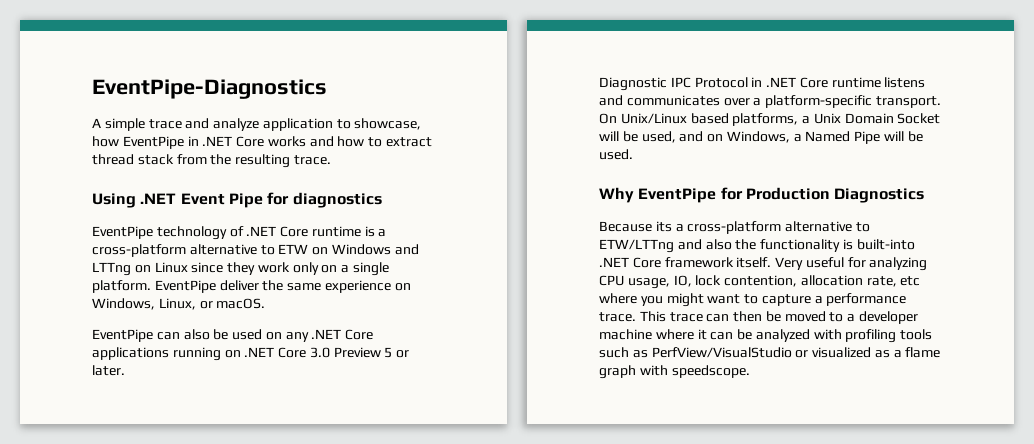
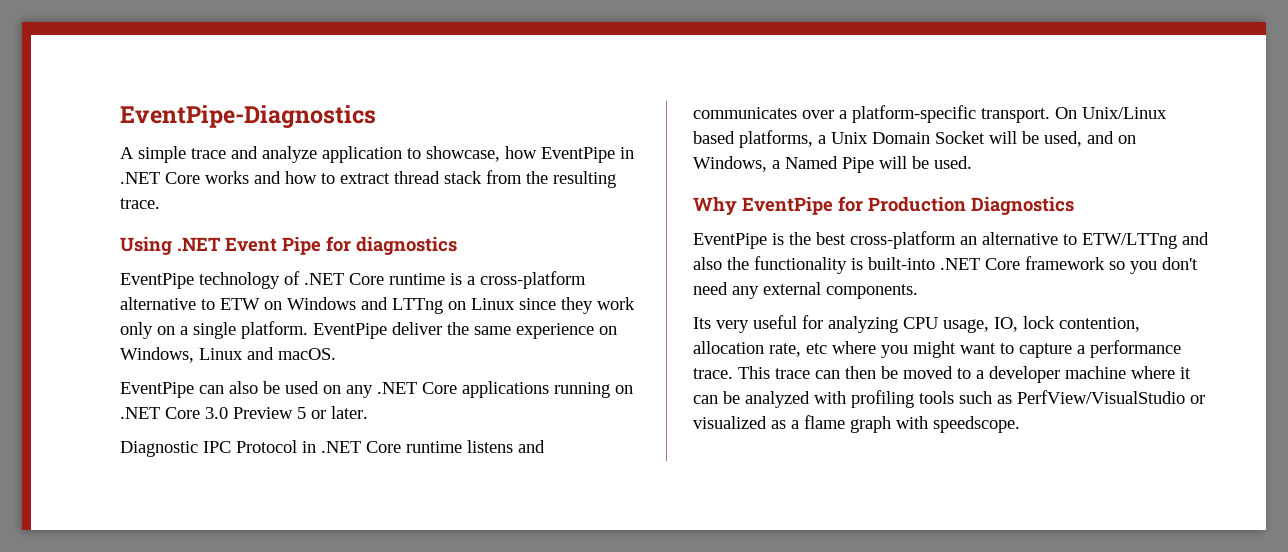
- EventPipe deliver the same experience on Windows, Linux, or macOS.
+ EventPipe deliver the same experience on Windows, Linux and macOS.
- Because its a cross-platform alternative to ETW/LTTng and also the functionality is built-into .NET Core framework itself. Very useful for analyzing CPU usage, IO, lock contention, allocation rate, etc where you might want to capture a performance trace.
+ EventPipe is the best cross-platform an alternative to ETW/LTTng and also the functionality is built-into .NET Core framework so you don't need any external components.
+ Its very useful for analyzing CPU usage, IO, lock contention, allocation rate, etc where you might want to capture a performance trace.

